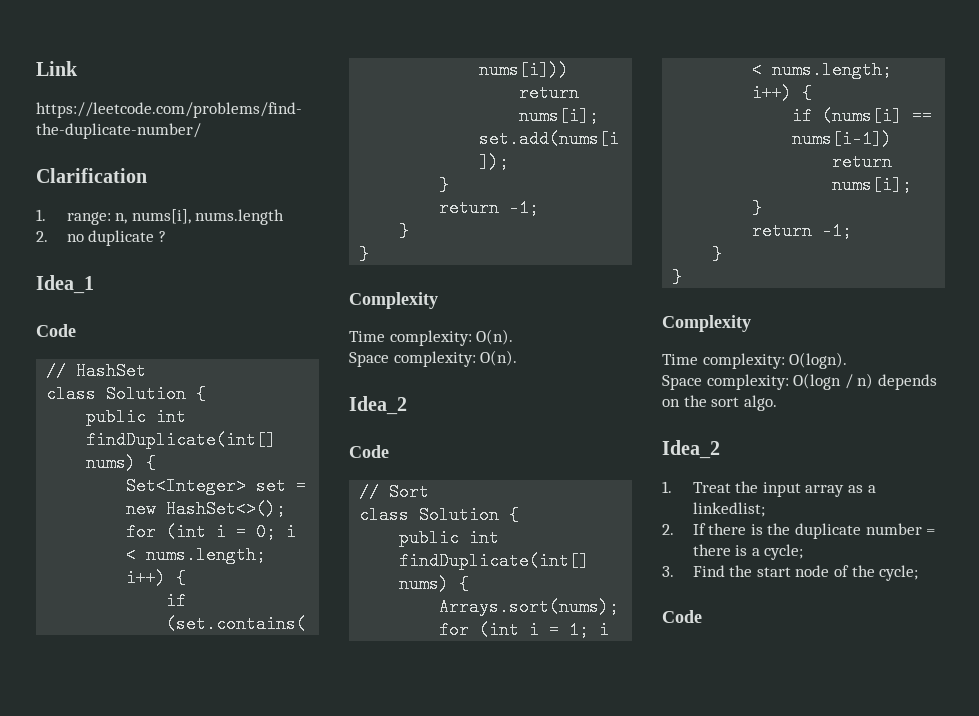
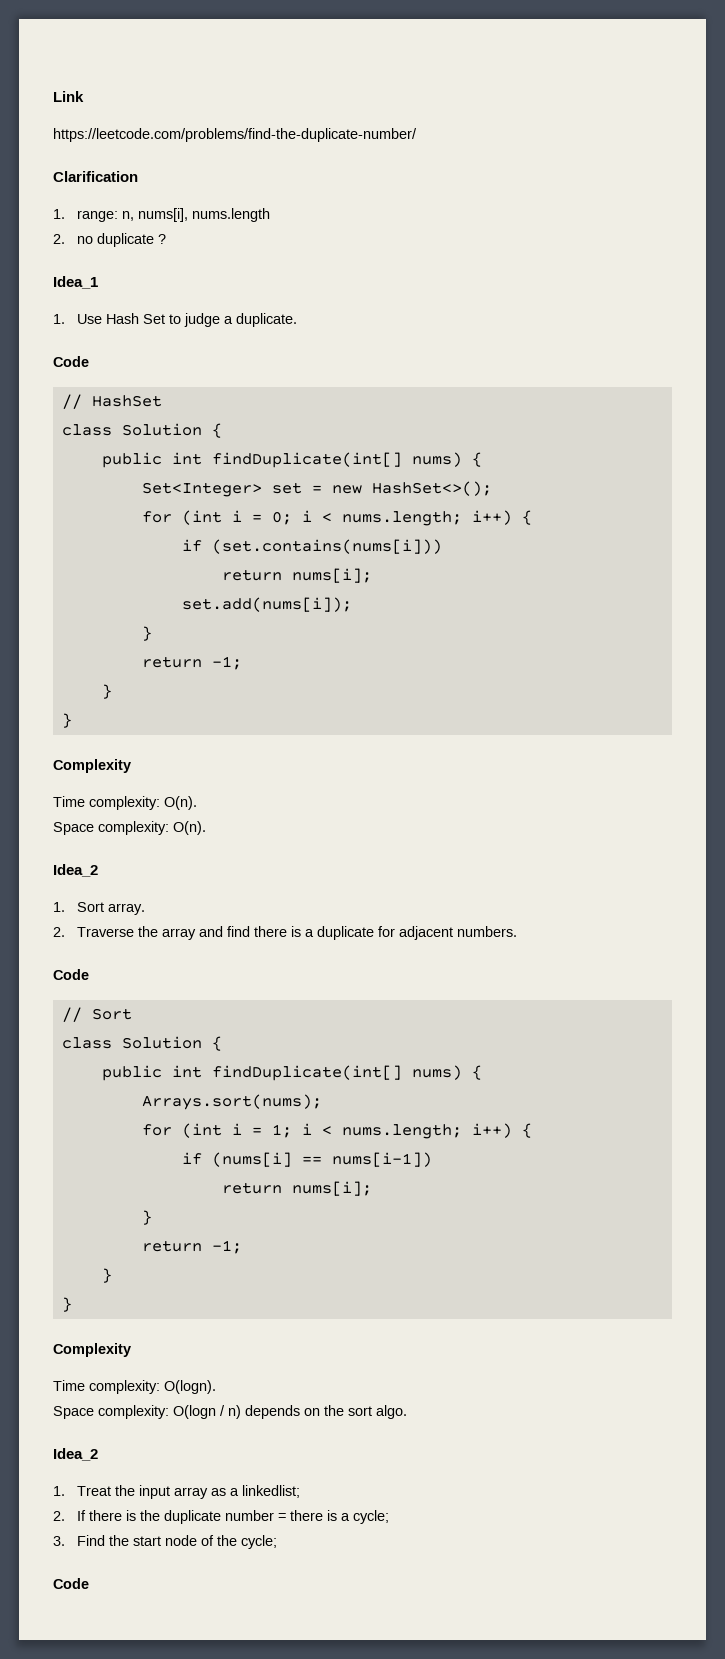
+ 1. Use Hash Set to judge a duplicate.
+ 1. Sort array.
+ 2. Traverse the array and find there is a duplicate for adjacent numbers.

